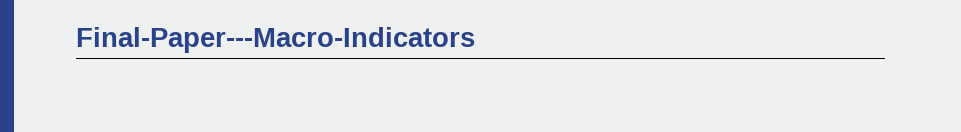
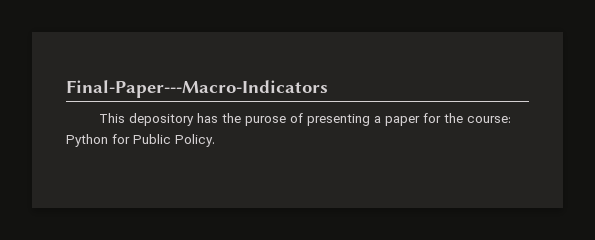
+ This depository has the purose of presenting a paper for the course: Python for Public Policy.

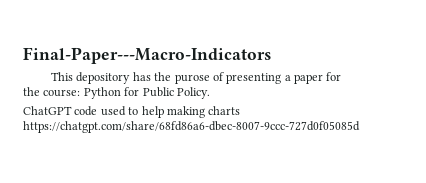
+ ChatGPT code used to help making charts https://chatgpt.com/share/68fd86a6-dbec-8007-9ccc-727d0f05085d

